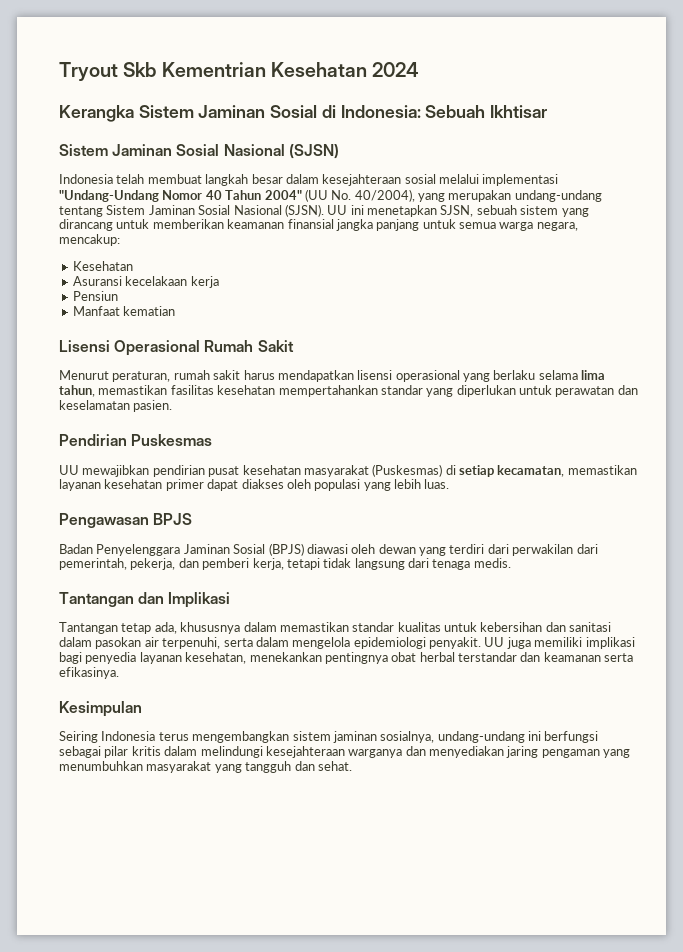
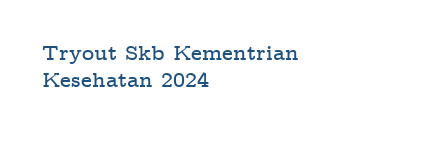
- Kerangka Sistem Jaminan Sosial di Indonesia: Sebuah Ikhtisar
- Sistem Jaminan Sosial Nasional (SJSN)
- Indonesia telah membuat langkah besar dalam kesejahteraan sosial melalui implementasi "Undang-Undang Nomor 40 Tahun 2004" (UU No. 40/2004), yang merupakan undang-undang tentang Sistem Jaminan Sosial Nasional (SJSN). UU ini menetapkan SJSN, sebuah sistem yang dirancang untuk memberikan keamanan finansial jangka panjang untuk semua warga negara, mencakup:
- Kesehatan
- Asuransi kecelakaan kerja
- Pensiun
- Manfaat kematian
- Lisensi Operasional Rumah Sakit
- Menurut peraturan, rumah sakit harus mendapatkan lisensi operasional yang berlaku selama lima tahun, memastikan fasilitas kesehatan mempertahankan standar yang diperlukan untuk perawatan dan keselamatan pasien.
- Pendirian Puskesmas
- UU mewajibkan pendirian pusat kesehatan masyarakat (Puskesmas) di setiap kecamatan, memastikan layanan kesehatan primer dapat diakses oleh populasi yang lebih luas.
- Pengawasan BPJS
- Badan Penyelenggara Jaminan Sosial (BPJS) diawasi oleh dewan yang terdiri dari perwakilan dari pemerintah, pekerja, dan pemberi kerja, tetapi tidak langsung dari tenaga medis.
- Tantangan dan Implikasi
- Tantangan tetap ada, khususnya dalam memastikan standar kualitas untuk kebersihan dan sanitasi dalam pasokan air terpenuhi, serta dalam mengelola epidemiologi penyakit. UU juga memiliki implikasi bagi penyedia layanan kesehatan, menekankan pentingnya obat herbal terstandar dan keamanan serta efikasinya.
- Kesimpulan
- Seiring Indonesia terus mengembangkan sistem jaminan sosialnya, undang-undang ini berfungsi sebagai pilar kritis dalam melindungi kesejahteraan warganya dan menyediakan jaring pengaman yang menumbuhkan masyarakat yang tangguh dan sehat.

